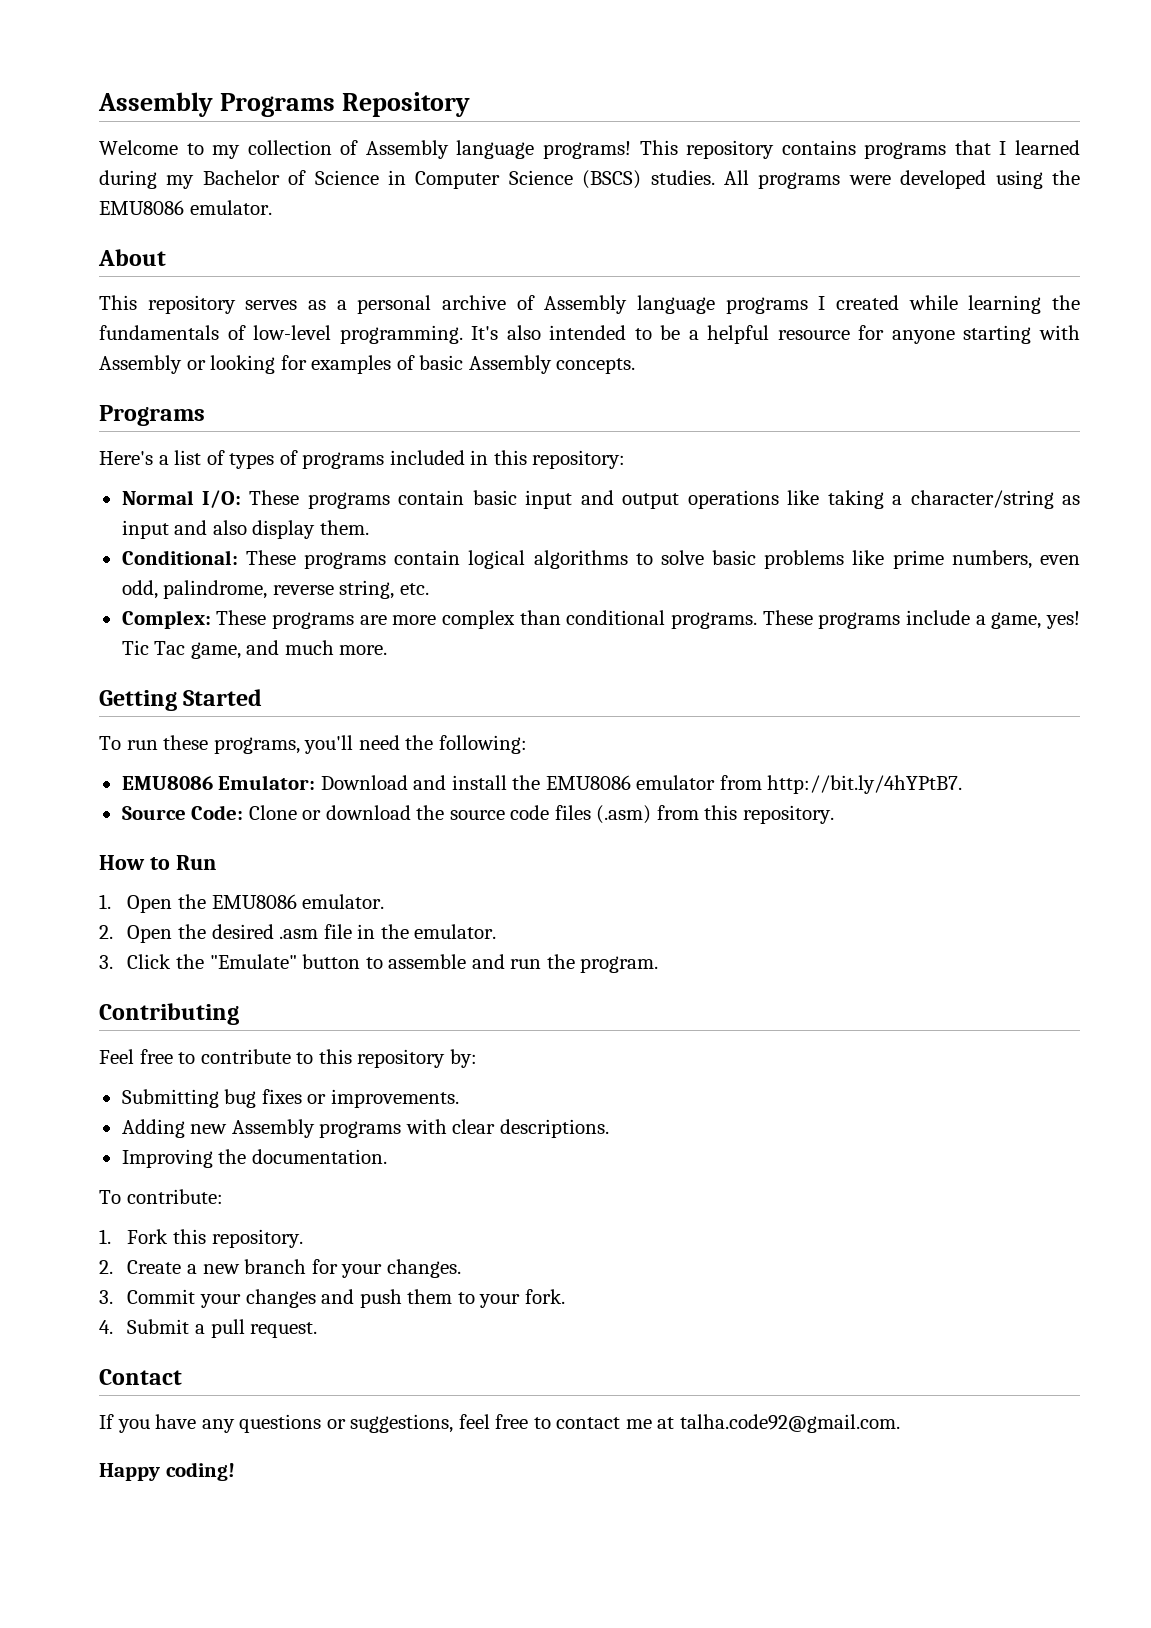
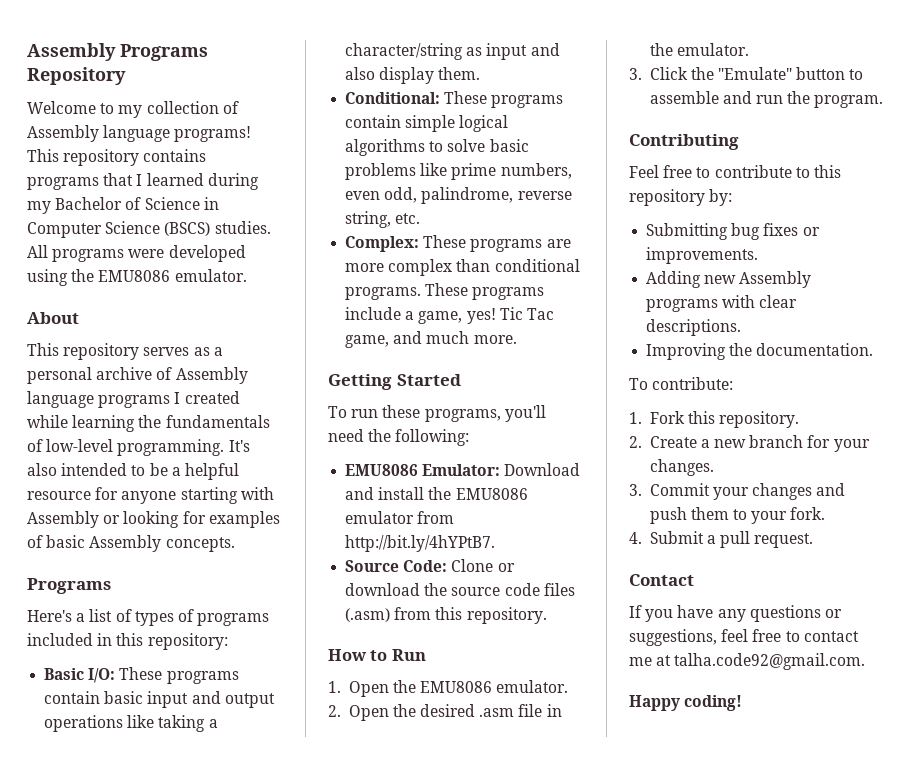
- Normal I/O: These programs contain basic input and output operations like taking a character/string as input and also display them.
+ Basic I/O: These programs contain basic input and output operations like taking a character/string as input and also display them.
- Conditional: These programs contain logical algorithms to solve basic problems like prime numbers, even odd, palindrome, reverse string, etc.
+ Conditional: These programs contain simple logical algorithms to solve basic problems like prime numbers, even odd, palindrome, reverse string, etc.

